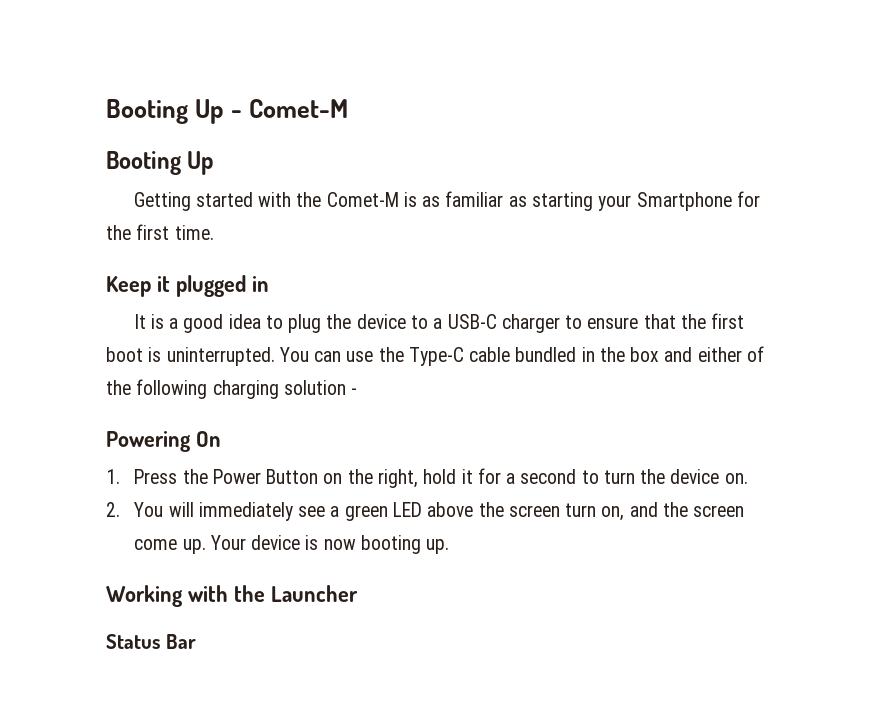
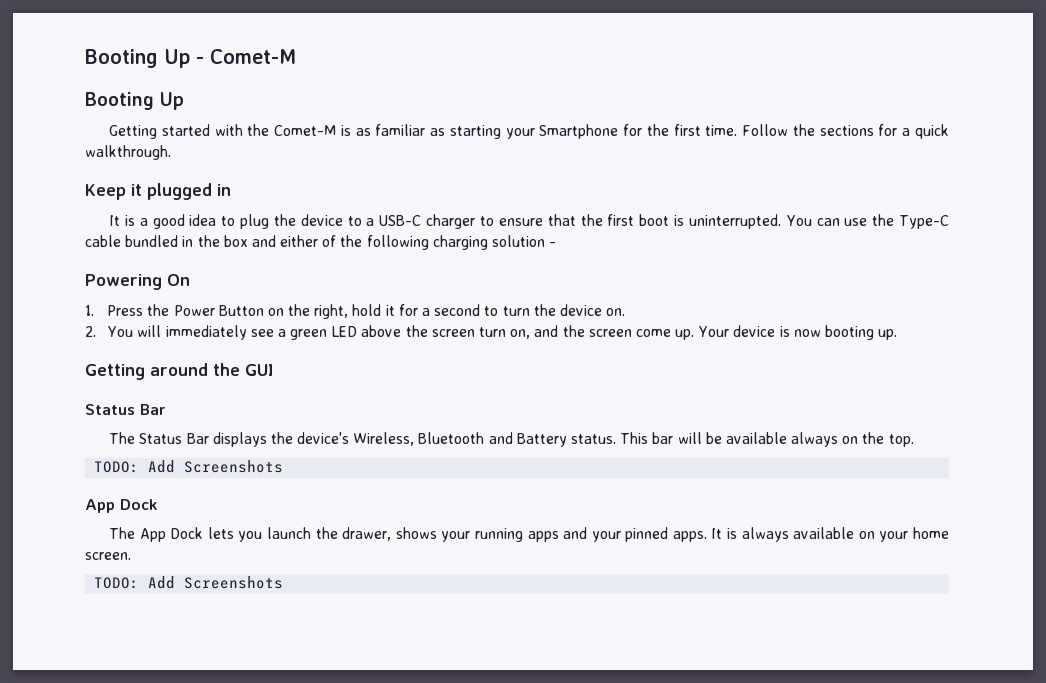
+ Follow the sections for a quick walkthrough.
- Working with the Launcher
+ Getting around the GUI
  Status Bar
+ The Status Bar displays the device's Wireless, Bluetooth and Battery status. This bar will be available always on the top.
+ TODO: Add Screenshots
+ App Dock
+ The App Dock lets you launch the drawer, shows your running apps and your pinned apps. It is always available on your home screen.
+ TODO: Add Screenshots

